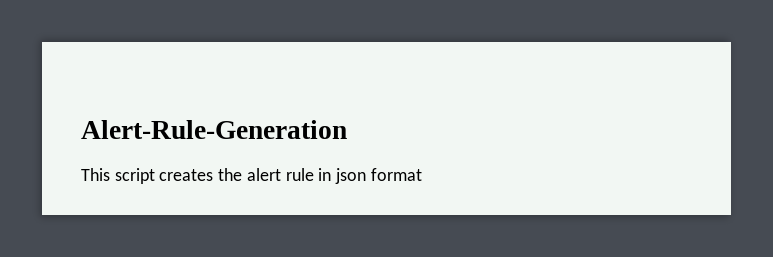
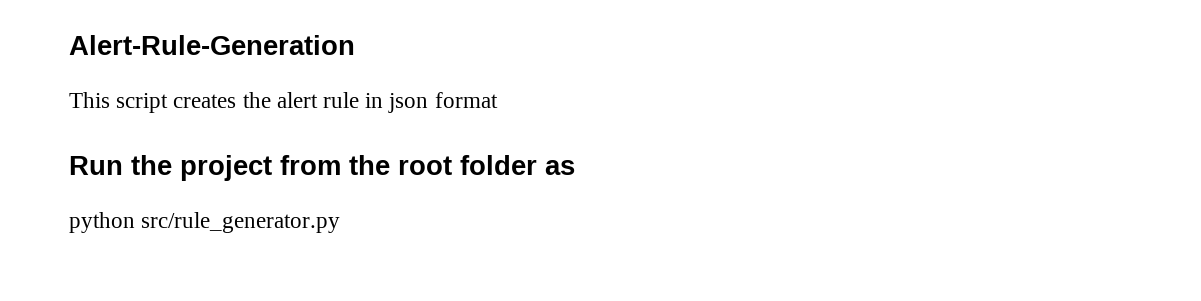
+ Run the project from the root folder as
+ python src/rule_generator.py

